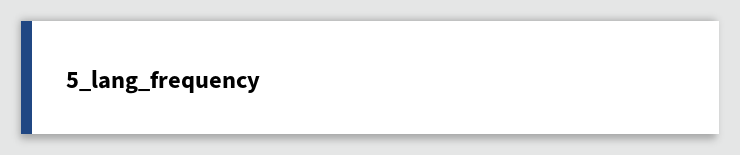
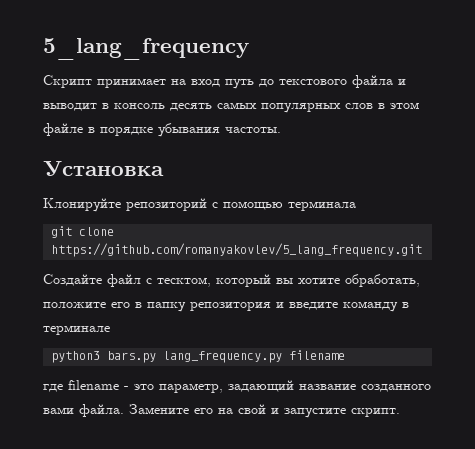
+ Скрипт принимает на вход путь до текстового файла и выводит в консоль десять самых популярных слов в этом файле в порядке убывания частоты.
+ Установка
+ Клонируйте репозиторий с помощью терминала
+ git clone https://github.com/romanyakovlev/5_lang_frequency.git
+ Создайте файл с тесктом, который вы хотите обработать, положите его в папку репозитория и введите команду в терминале
+ python3 bars.py lang_frequency.py filename
+ где filename - это параметр, задающий название созданного вами файла. Замените его на свой и запустите скрипт.

